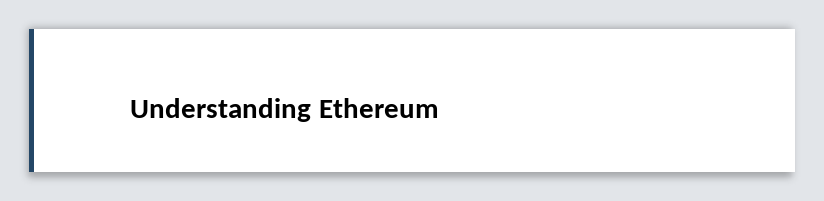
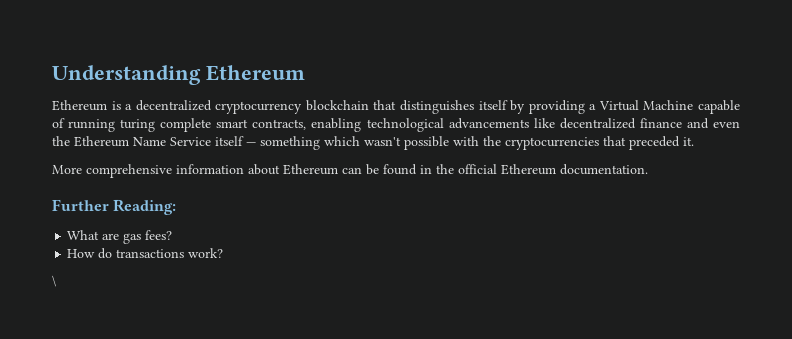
+ Ethereum is a decentralized cryptocurrency blockchain that distinguishes itself by providing a Virtual Machine capable of running turing complete smart contracts, enabling technological advancements like decentralized finance and even the Ethereum Name Service itself — something which wasn't possible with the cryptocurrencies that preceded it.
+ More comprehensive information about Ethereum can be found in the official Ethereum documentation.
+ Further Reading:
+ What are gas fees?
+ How do transactions work?
+ \

